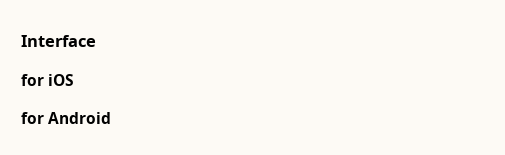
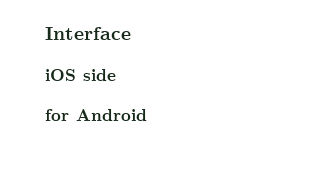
- for iOS
+ iOS side

